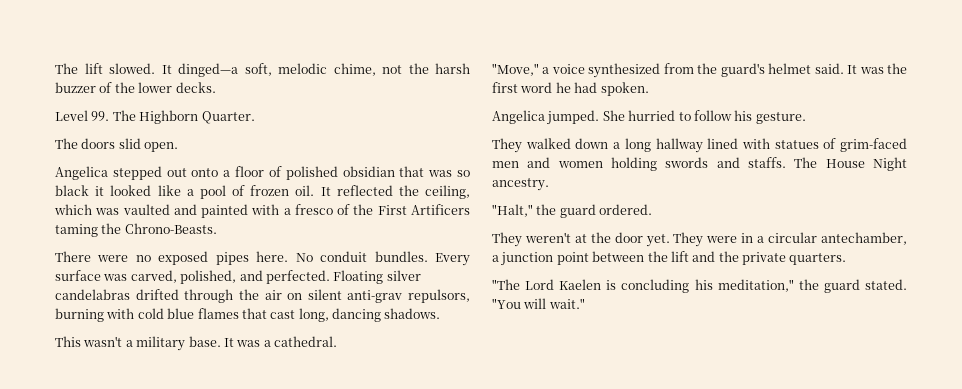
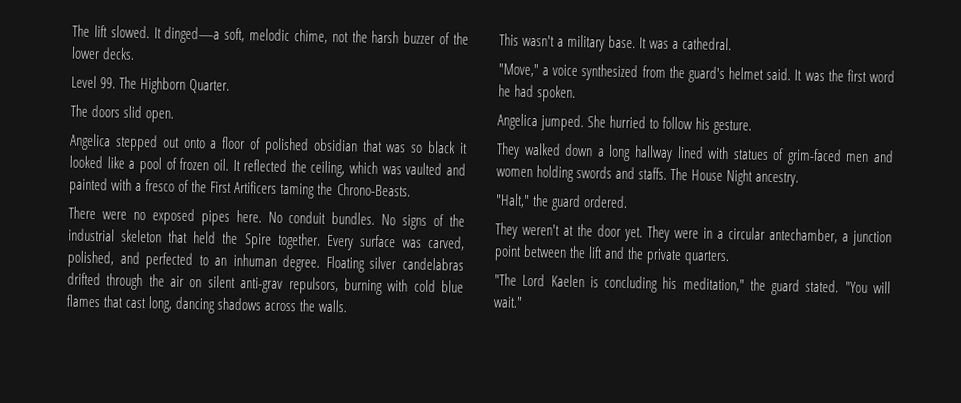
+ No signs of the industrial skeleton that held the Spire together.
- Every surface was carved, polished, and perfected.
+ Every surface was carved, polished, and perfected to an inhuman degree.
- Floating silver candelabras drifted through the air on silent anti-grav repulsors, burning with cold blue flames that cast long, dancing shadows.
+ Floating silver candelabras drifted through the air on silent anti-grav repulsors, burning with cold blue flames that cast long, dancing shadows across the walls.

